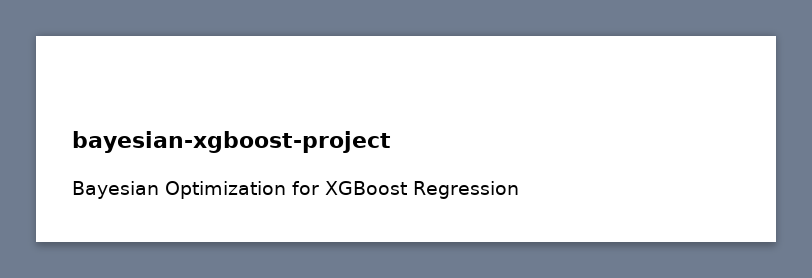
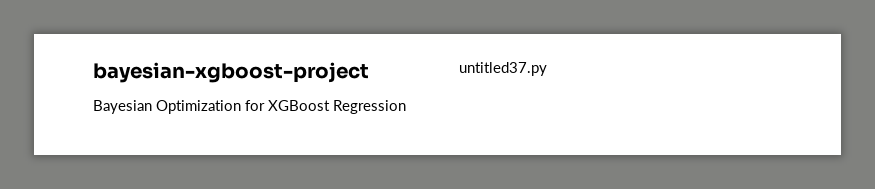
- Bayesian Optimization for XGBoost Regression
+ Bayesian Optimization for XGBoost Regression untitled37.py

